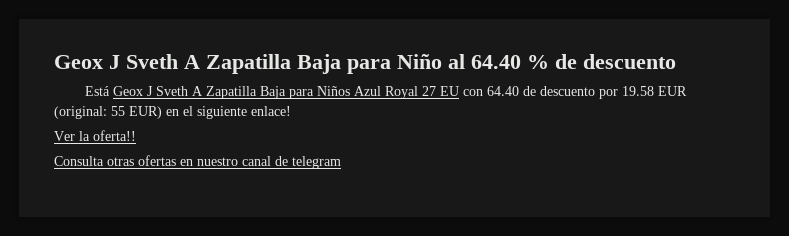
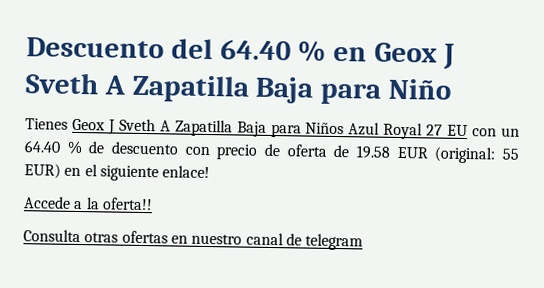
- Geox J Sveth A Zapatilla Baja para Niño al 64.40 % de descuento
- Está Geox J Sveth A Zapatilla Baja para Niños Azul Royal 27 EU con 64.40 de descuento por 19.58 EUR (original: 55 EUR) en el siguiente enlace!
+ Descuento del 64.40 % en Geox J Sveth A Zapatilla Baja para Niño
+ Tienes Geox J Sveth A Zapatilla Baja para Niños Azul Royal 27 EU con un 64.40 % de descuento con precio de oferta de 19.58 EUR (original: 55 EUR) en el siguiente enlace!
- Ver la oferta!!
+ Accede a la oferta!!

